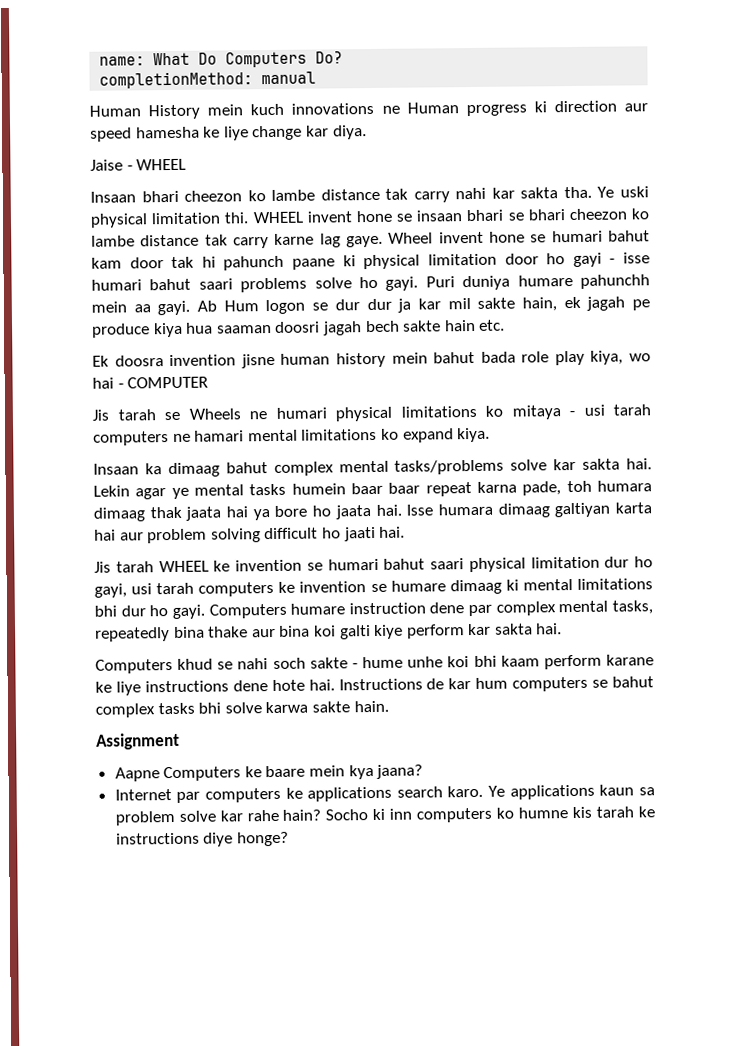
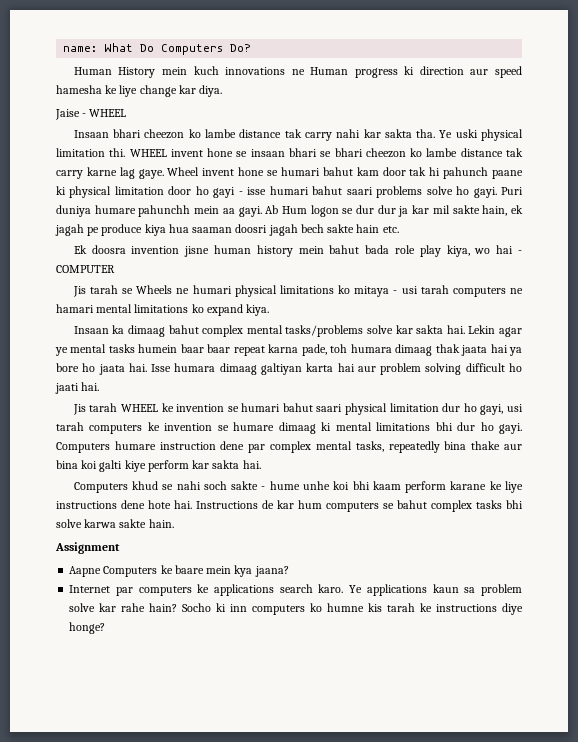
- completionMethod: manual

